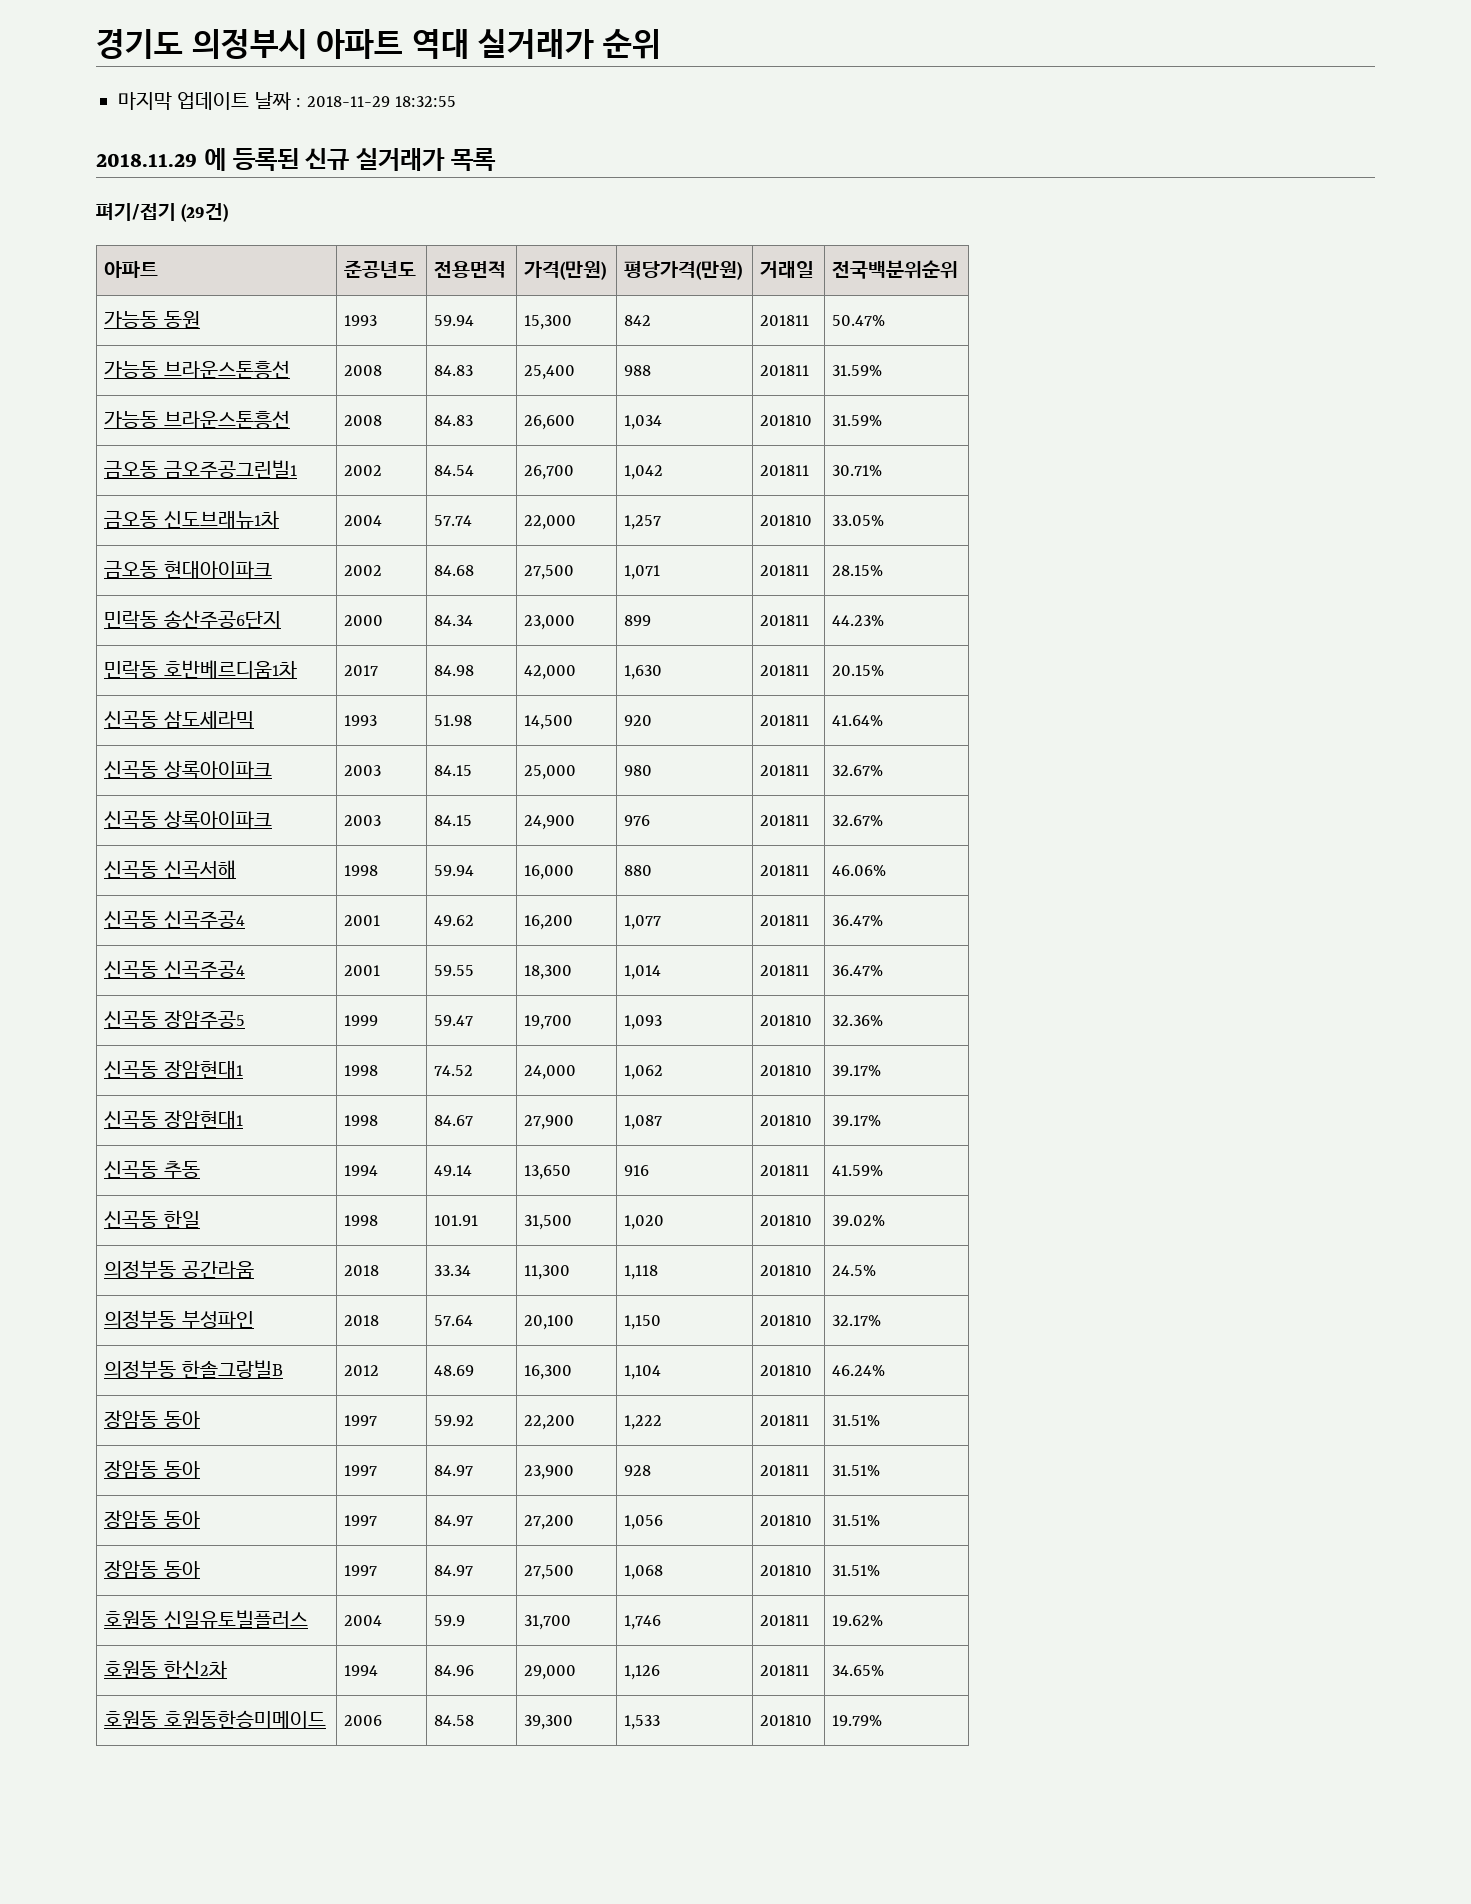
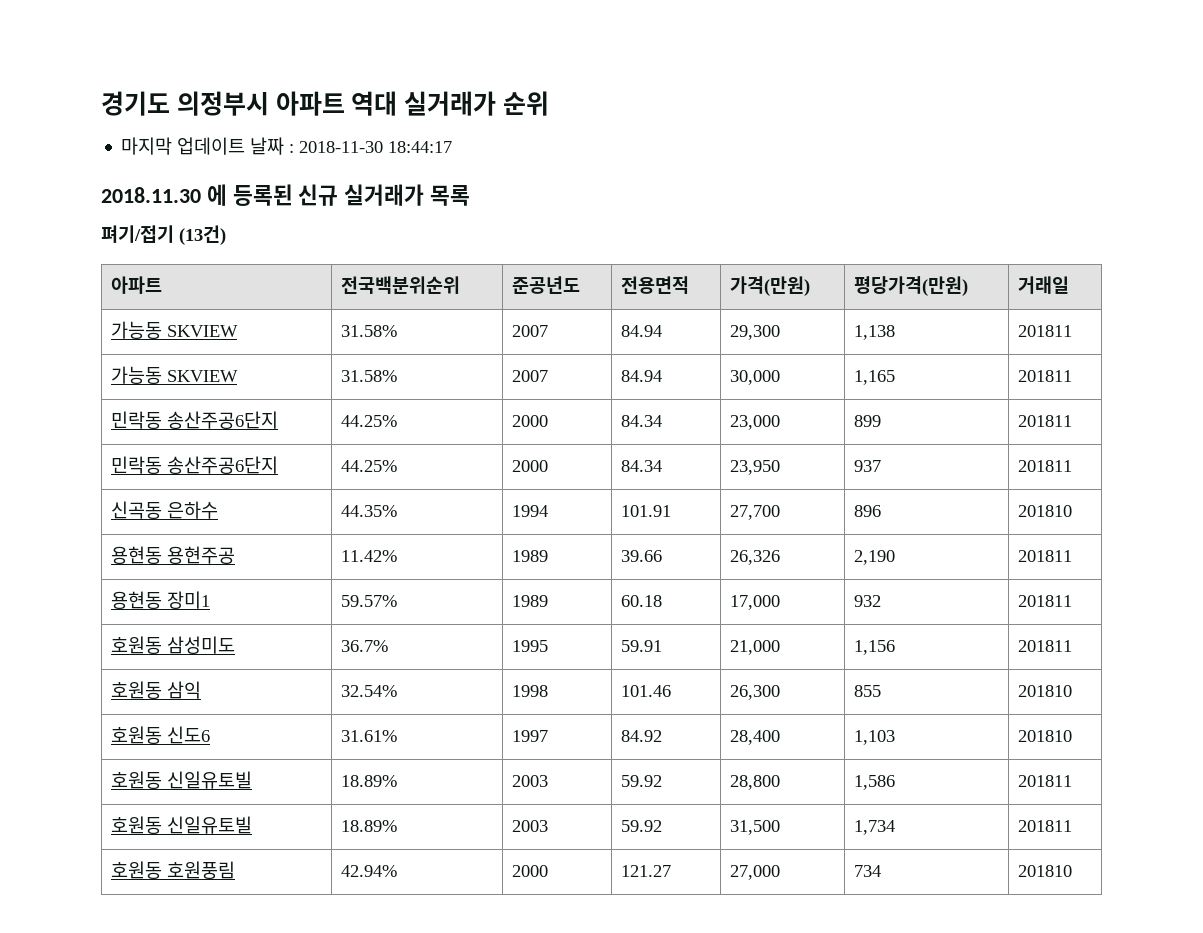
- 마지막 업데이트 날짜 : 2018-11-29 18:32:55
- 2018.11.29 에 등록된 신규 실거래가 목록
+ 마지막 업데이트 날짜 : 2018-11-30 18:44:17
+ 2018.11.30 에 등록된 신규 실거래가 목록
- 펴기/접기 (29건)
- 아파트 | 준공년도 | 전용면적 | 가격(만원) | 평당가격(만원) | 거래일 | 전국백분위순위
- 가능동 동원 | 1993 | 59.94 | 15,300 | 842 | 201811 | 50.47%
- 가능동 브라운스톤흥선 | 2008 | 84.83 | 25,400 | 988 | 201811 | 31.59%
- 가능동 브라운스톤흥선 | 2008 | 84.83 | 26,600 | 1,034 | 201810 | 31.59%
- 금오동 금오주공그린빌1 | 2002 | 84.54 | 26,700 | 1,042 | 201811 | 30.71%
- 금오동 신도브래뉴1차 | 2004 | 57.74 | 22,000 | 1,257 | 201810 | 33.05%
- 금오동 현대아이파크 | 2002 | 84.68 | 27,500 | 1,071 | 201811 | 28.15%
- 민락동 송산주공6단지 | 2000 | 84.34 | 23,000 | 899 | 201811 | 44.23%
- 민락동 호반베르디움1차 | 2017 | 84.98 | 42,000 | 1,630 | 201811 | 20.15%
- 신곡동 삼도세라믹 | 1993 | 51.98 | 14,500 | 920 | 201811 | 41.64%
- 신곡동 상록아이파크 | 2003 | 84.15 | 25,000 | 980 | 201811 | 32.67%
- 신곡동 상록아이파크 | 2003 | 84.15 | 24,900 | 976 | 201811 | 32.67%
- 신곡동 신곡서해 | 1998 | 59.94 | 16,000 | 880 | 201811 | 46.06%
- 신곡동 신곡주공4 | 2001 | 49.62 | 16,200 | 1,077 | 201811 | 36.47%
- 신곡동 신곡주공4 | 2001 | 59.55 | 18,300 | 1,014 | 201811 | 36.47%
- 신곡동 장암주공5 | 1999 | 59.47 | 19,700 | 1,093 | 201810 | 32.36%
- 신곡동 장암현대1 | 1998 | 74.52 | 24,000 | 1,062 | 201810 | 39.17%
- 신곡동 장암현대1 | 1998 | 84.67 | 27,900 | 1,087 | 201810 | 39.17%
- 신곡동 추동 | 1994 | 49.14 | 13,650 | 916 | 201811 | 41.59%
- 신곡동 한일 | 1998 | 101.91 | 31,500 | 1,020 | 201810 | 39.02%
- 의정부동 공간라움 | 2018 | 33.34 | 11,300 | 1,118 | 201810 | 24.5%
- 의정부동 부성파인 | 2018 | 57.64 | 20,100 | 1,150 | 201810 | 32.17%
- 의정부동 한솔그랑빌B | 2012 | 48.69 | 16,300 | 1,104 | 201810 | 46.24%
- 장암동 동아 | 1997 | 59.92 | 22,200 | 1,222 | 201811 | 31.51%
- 장암동 동아 | 1997 | 84.97 | 23,900 | 928 | 201811 | 31.51%
- 장암동 동아 | 1997 | 84.97 | 27,200 | 1,056 | 201810 | 31.51%
- 장암동 동아 | 1997 | 84.97 | 27,500 | 1,068 | 201810 | 31.51%
- 호원동 신일유토빌플러스 | 2004 | 59.9 | 31,700 | 1,746 | 201811 | 19.62%
- 호원동 한신2차 | 1994 | 84.96 | 29,000 | 1,126 | 201811 | 34.65%
- 호원동 호원동한승미메이드 | 2006 | 84.58 | 39,300 | 1,533 | 201810 | 19.79%
+ 펴기/접기 (13건)
+ 아파트 | 전국백분위순위 | 준공년도 | 전용면적 | 가격(만원) | 평당가격(만원) | 거래일
+ 가능동 SKVIEW | 31.58% | 2007 | 84.94 | 29,300 | 1,138 | 201811
+ 가능동 SKVIEW | 31.58% | 2007 | 84.94 | 30,000 | 1,165 | 201811
+ 민락동 송산주공6단지 | 44.25% | 2000 | 84.34 | 23,000 | 899 | 201811
+ 민락동 송산주공6단지 | 44.25% | 2000 | 84.34 | 23,950 | 937 | 201811
+ 신곡동 은하수 | 44.35% | 1994 | 101.91 | 27,700 | 896 | 201810
+ 용현동 용현주공 | 11.42% | 1989 | 39.66 | 26,326 | 2,190 | 201811
+ 용현동 장미1 | 59.57% | 1989 | 60.18 | 17,000 | 932 | 201811
+ 호원동 삼성미도 | 36.7% | 1995 | 59.91 | 21,000 | 1,156 | 201811
+ 호원동 삼익 | 32.54% | 1998 | 101.46 | 26,300 | 855 | 201810
+ 호원동 신도6 | 31.61% | 1997 | 84.92 | 28,400 | 1,103 | 201810
+ 호원동 신일유토빌 | 18.89% | 2003 | 59.92 | 28,800 | 1,586 | 201811
+ 호원동 신일유토빌 | 18.89% | 2003 | 59.92 | 31,500 | 1,734 | 201811
+ 호원동 호원풍림 | 42.94% | 2000 | 121.27 | 27,000 | 734 | 201810

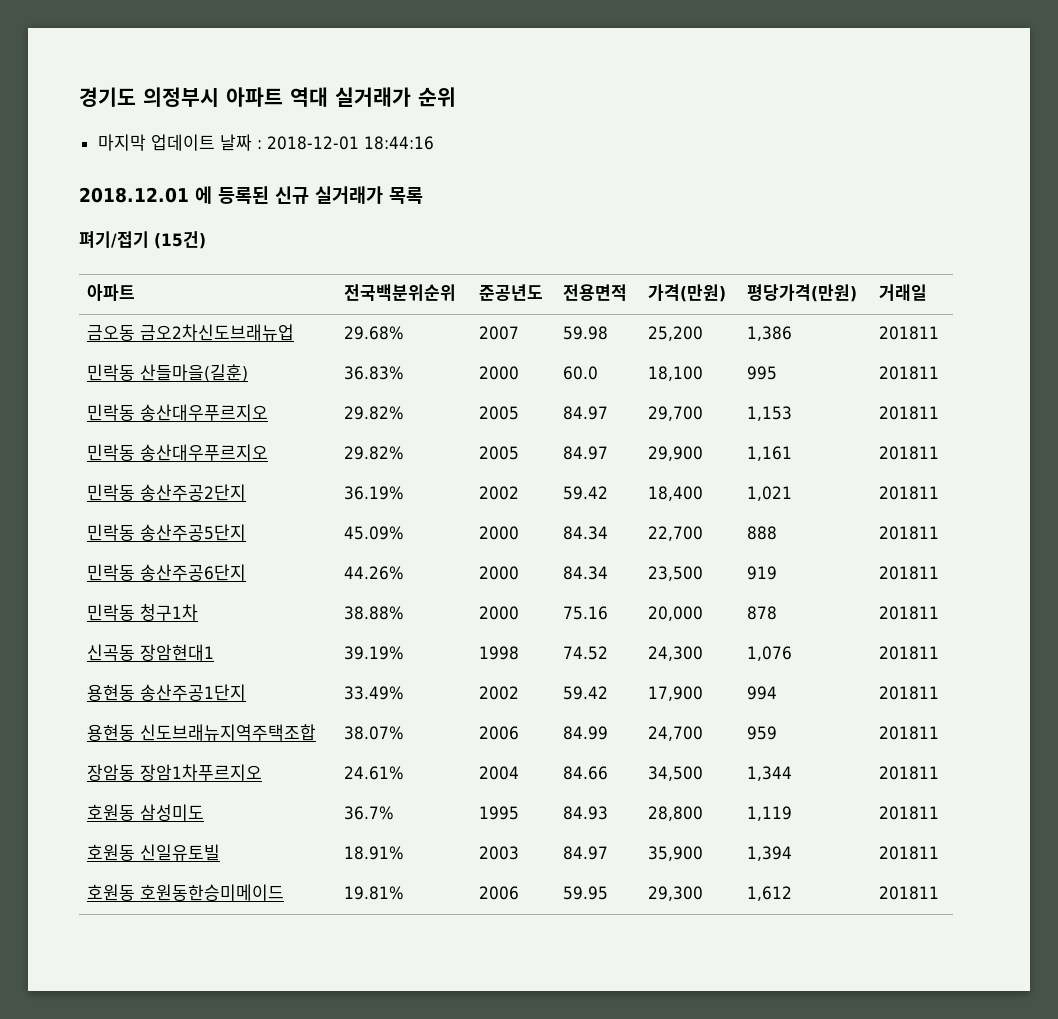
- 마지막 업데이트 날짜 : 2018-11-30 18:44:17
- 2018.11.30 에 등록된 신규 실거래가 목록
+ 마지막 업데이트 날짜 : 2018-12-01 18:44:16
+ 2018.12.01 에 등록된 신규 실거래가 목록
- 펴기/접기 (13건)
+ 펴기/접기 (15건)
- 가능동 SKVIEW | 31.58% | 2007 | 84.94 | 29,300 | 1,138 | 201811
- 가능동 SKVIEW | 31.58% | 2007 | 84.94 | 30,000 | 1,165 | 201811
- 민락동 송산주공6단지 | 44.25% | 2000 | 84.34 | 23,000 | 899 | 201811
- 민락동 송산주공6단지 | 44.25% | 2000 | 84.34 | 23,950 | 937 | 201811
+ 금오동 금오2차신도브래뉴업 | 29.68% | 2007 | 59.98 | 25,200 | 1,386 | 201811
+ 민락동 산들마을(길훈) | 36.83% | 2000 | 60.0 | 18,100 | 995 | 201811
+ 민락동 송산대우푸르지오 | 29.82% | 2005 | 84.97 | 29,700 | 1,153 | 201811
+ 민락동 송산대우푸르지오 | 29.82% | 2005 | 84.97 | 29,900 | 1,161 | 201811
+ 민락동 송산주공2단지 | 36.19% | 2002 | 59.42 | 18,400 | 1,021 | 201811
+ 민락동 송산주공5단지 | 45.09% | 2000 | 84.34 | 22,700 | 888 | 201811
+ 민락동 송산주공6단지 | 44.26% | 2000 | 84.34 | 23,500 | 919 | 201811
+ 민락동 청구1차 | 38.88% | 2000 | 75.16 | 20,000 | 878 | 201811
- 신곡동 은하수 | 44.35% | 1994 | 101.91 | 27,700 | 896 | 201810
- 용현동 용현주공 | 11.42% | 1989 | 39.66 | 26,326 | 2,190 | 201811
- 용현동 장미1 | 59.57% | 1989 | 60.18 | 17,000 | 932 | 201811
+ 신곡동 장암현대1 | 39.19% | 1998 | 74.52 | 24,300 | 1,076 | 201811
+ 용현동 송산주공1단지 | 33.49% | 2002 | 59.42 | 17,900 | 994 | 201811
+ 용현동 신도브래뉴지역주택조합 | 38.07% | 2006 | 84.99 | 24,700 | 959 | 201811
+ 장암동 장암1차푸르지오 | 24.61% | 2004 | 84.66 | 34,500 | 1,344 | 201811
- 호원동 삼성미도 | 36.7% | 1995 | 59.91 | 21,000 | 1,156 | 201811
- 호원동 삼익 | 32.54% | 1998 | 101.46 | 26,300 | 855 | 201810
- 호원동 신도6 | 31.61% | 1997 | 84.92 | 28,400 | 1,103 | 201810
- 호원동 신일유토빌 | 18.89% | 2003 | 59.92 | 28,800 | 1,586 | 201811
+ 호원동 삼성미도 | 36.7% | 1995 | 84.93 | 28,800 | 1,119 | 201811
- 호원동 신일유토빌 | 18.89% | 2003 | 59.92 | 31,500 | 1,734 | 201811
- 호원동 호원풍림 | 42.94% | 2000 | 121.27 | 27,000 | 734 | 201810
+ 호원동 신일유토빌 | 18.91% | 2003 | 84.97 | 35,900 | 1,394 | 201811
+ 호원동 호원동한승미메이드 | 19.81% | 2006 | 59.95 | 29,300 | 1,612 | 201811

